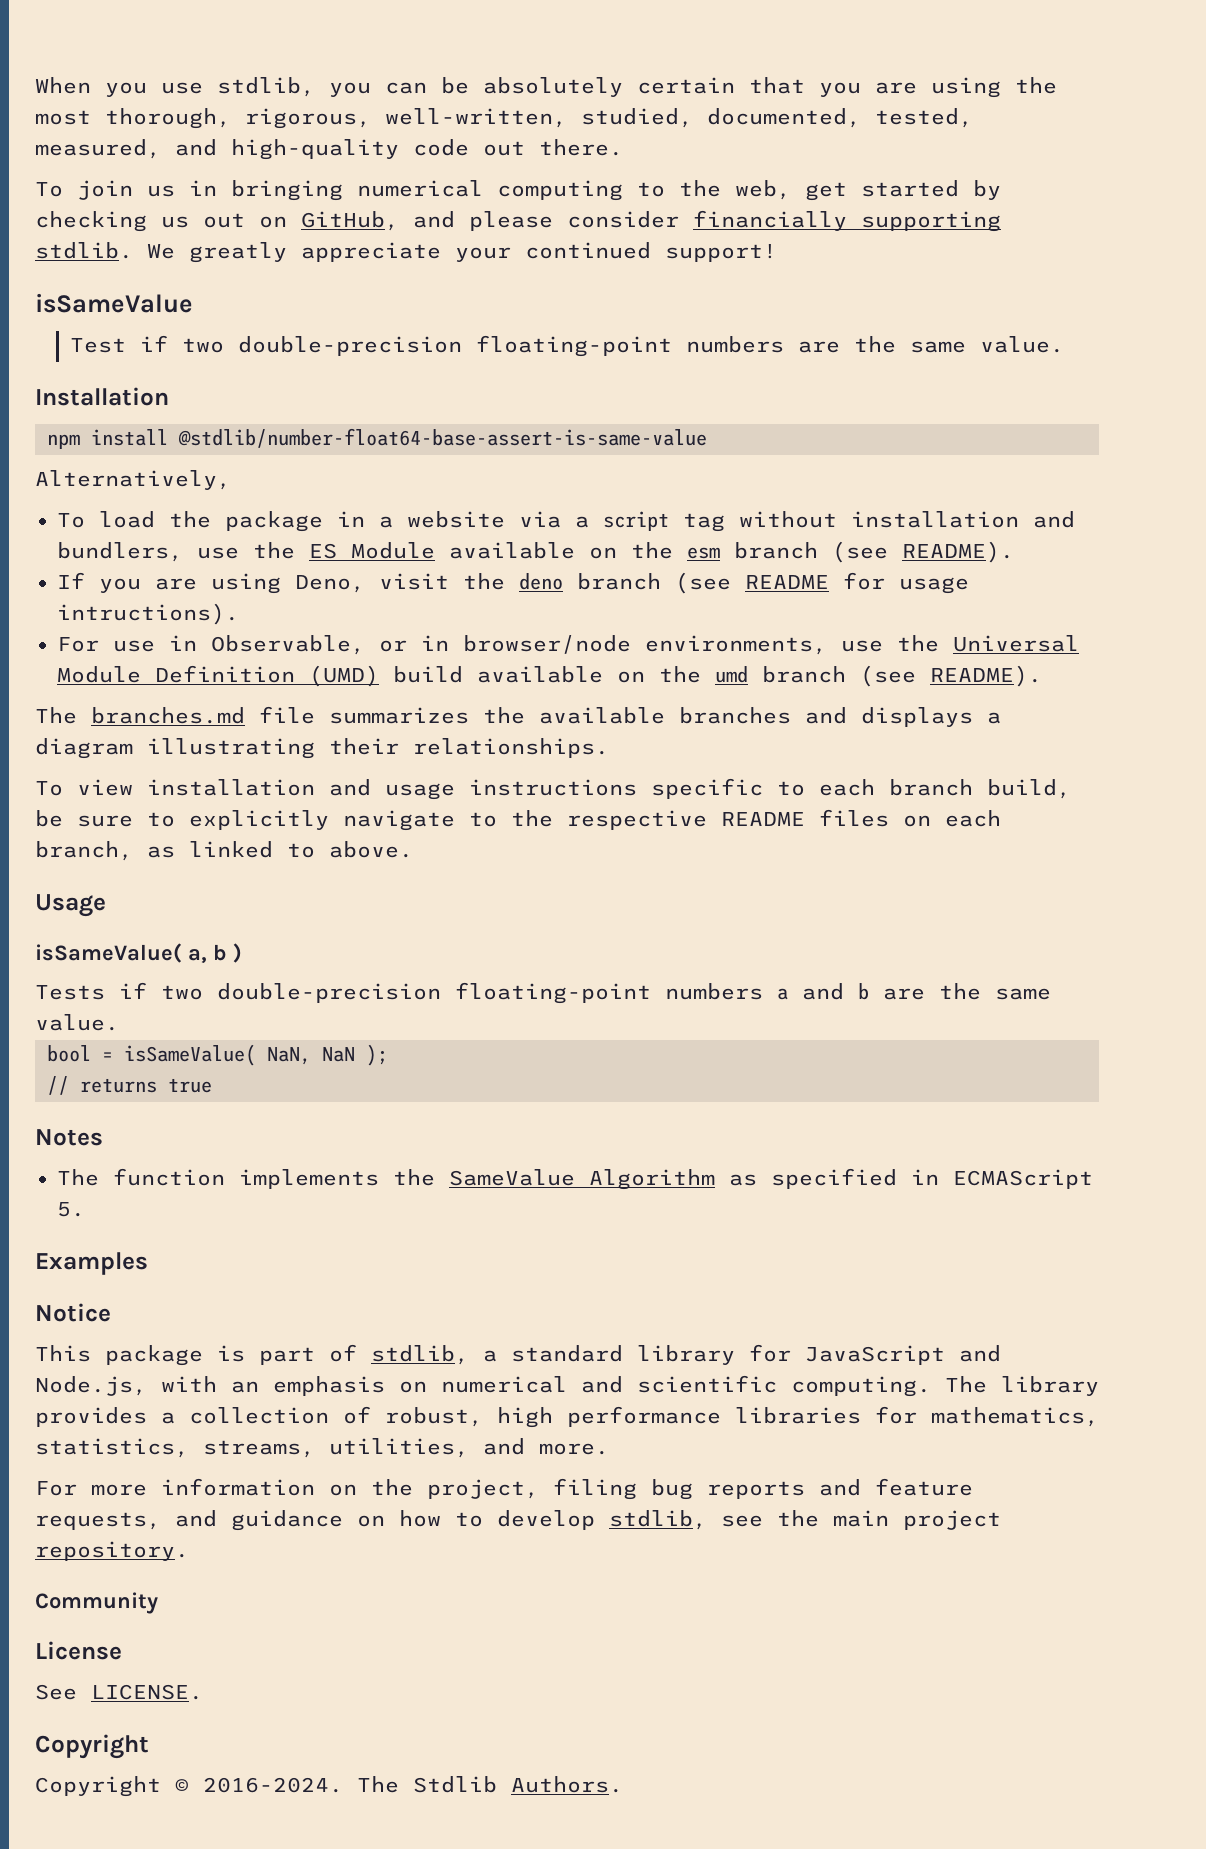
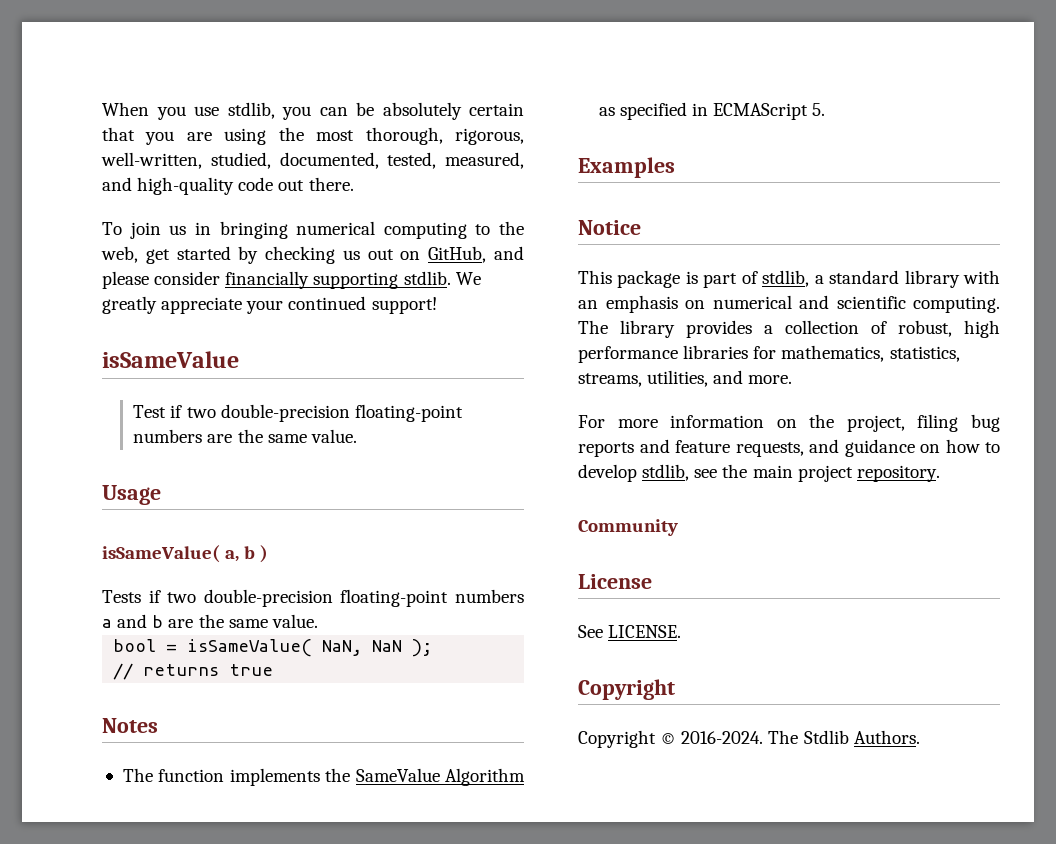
- Installation
- npm install @stdlib/number-float64-base-assert-is-same-value
- Alternatively,
- To load the package in a website via a script tag without installation and bundlers, use the ES Module available on the esm branch (see README).
- If you are using Deno, visit the deno branch (see README for usage intructions).
- For use in Observable, or in browser/node environments, use the Universal Module Definition (UMD) build available on the umd branch (see README).
- The branches.md file summarizes the available branches and displays a diagram illustrating their relationships.
- To view installation and usage instructions specific to each branch build, be sure to explicitly navigate to the respective README files on each branch, as linked to above.
- This package is part of stdlib, a standard library for JavaScript and Node.js, with an emphasis on numerical and scientific computing.
+ This package is part of stdlib, a standard library with an emphasis on numerical and scientific computing.

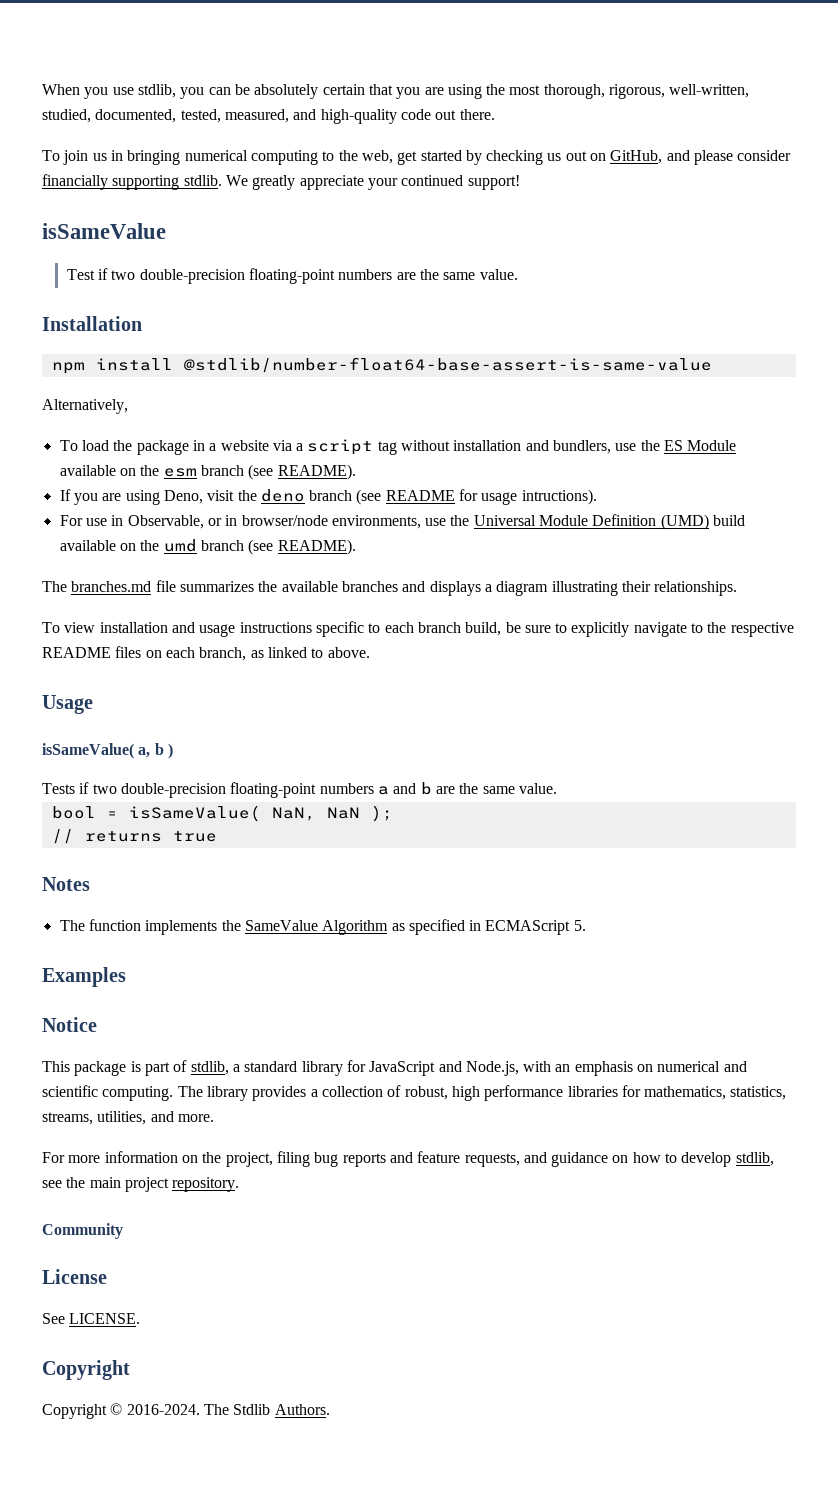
+ Installation
+ npm install @stdlib/number-float64-base-assert-is-same-value
+ Alternatively,
+ To load the package in a website via a script tag without installation and bundlers, use the ES Module available on the esm branch (see README).
+ If you are using Deno, visit the deno branch (see README for usage intructions).
+ For use in Observable, or in browser/node environments, use the Universal Module Definition (UMD) build available on the umd branch (see README).
+ The branches.md file summarizes the available branches and displays a diagram illustrating their relationships.
+ To view installation and usage instructions specific to each branch build, be sure to explicitly navigate to the respective README files on each branch, as linked to above.
- This package is part of stdlib, a standard library with an emphasis on numerical and scientific computing.
+ This package is part of stdlib, a standard library for JavaScript and Node.js, with an emphasis on numerical and scientific computing.

